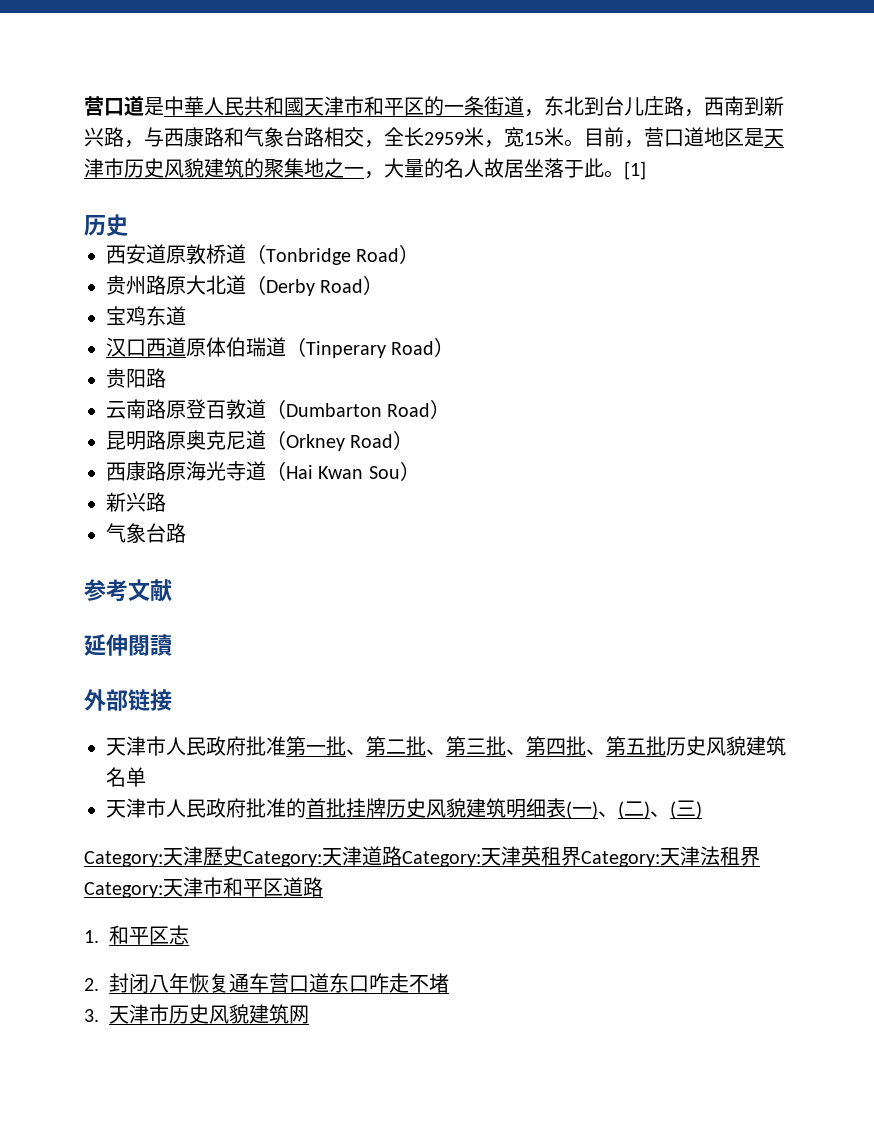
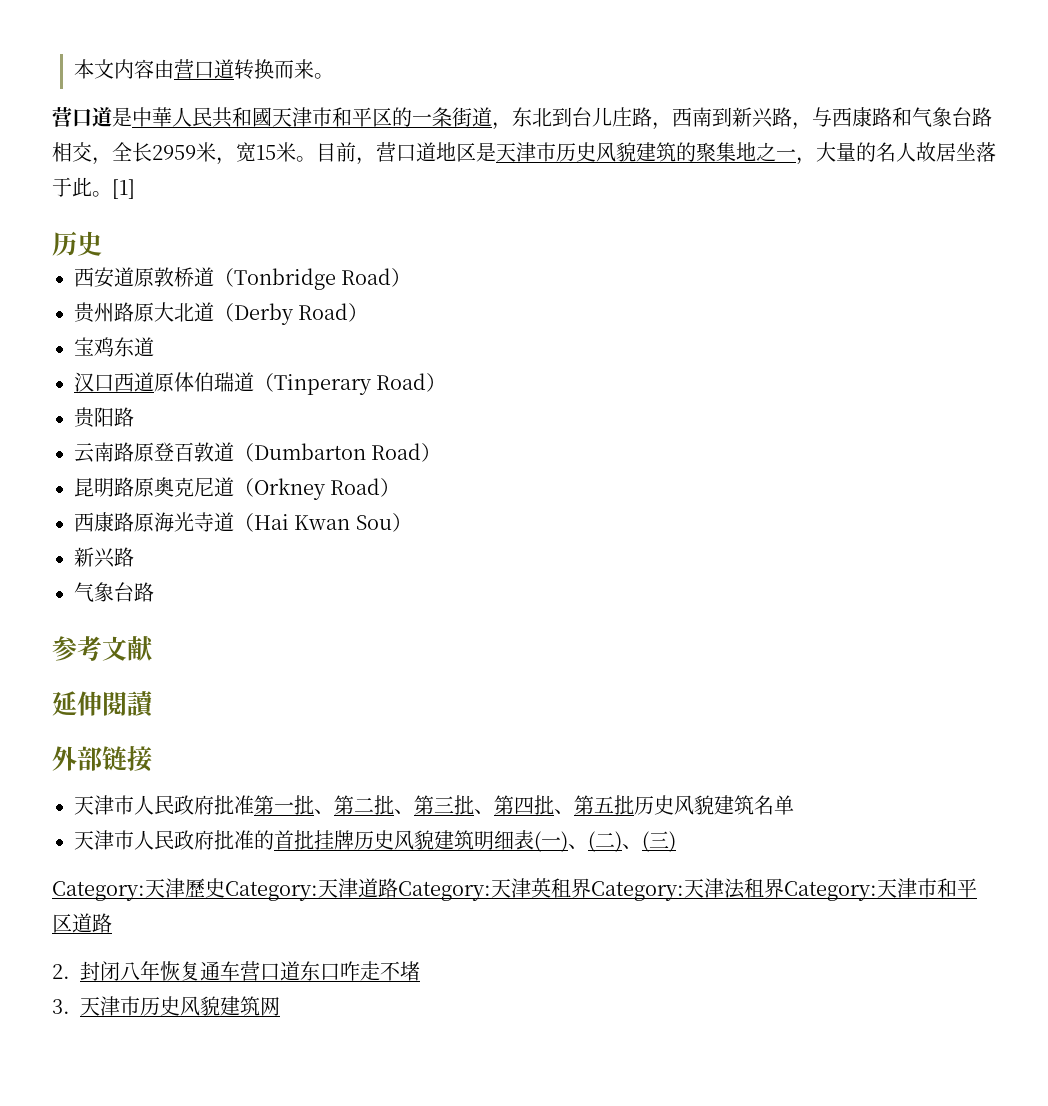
+ 本文内容由营口道转换而来。
- 1.和平区志

